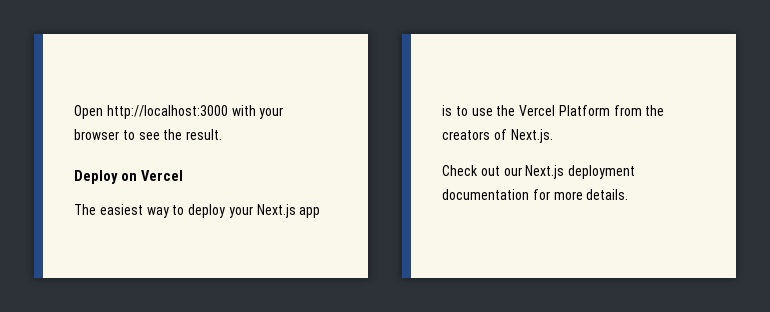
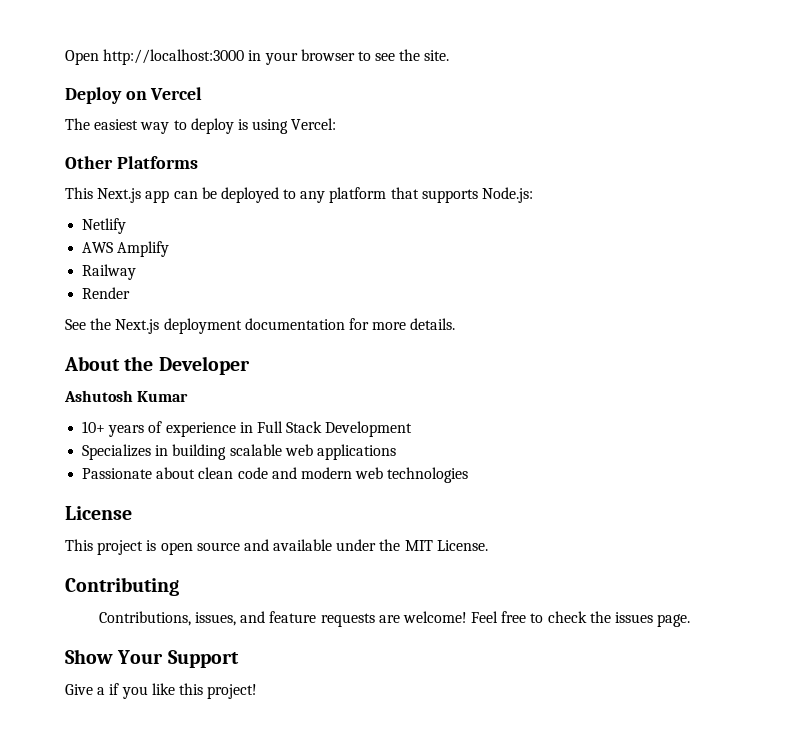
- Open http://localhost:3000 with your browser to see the result.
+ Open http://localhost:3000 in your browser to see the site.
- The easiest way to deploy your Next.js app is to use the Vercel Platform from the creators of Next.js.
- Check out our Next.js deployment documentation for more details.
+ The easiest way to deploy is using Vercel:
+ Other Platforms
+ This Next.js app can be deployed to any platform that supports Node.js:
+ Netlify
+ AWS Amplify
+ Railway
+ Render
+ See the Next.js deployment documentation for more details.
+ About the Developer
+ Ashutosh Kumar
+ 10+ years of experience in Full Stack Development
+ Specializes in building scalable web applications
+ Passionate about clean code and modern web technologies
+ License
+ This project is open source and available under the MIT License.
+ Contributing
+ Contributions, issues, and feature requests are welcome! Feel free to check the issues page.
+ Show Your Support
+ Give a if you like this project!

